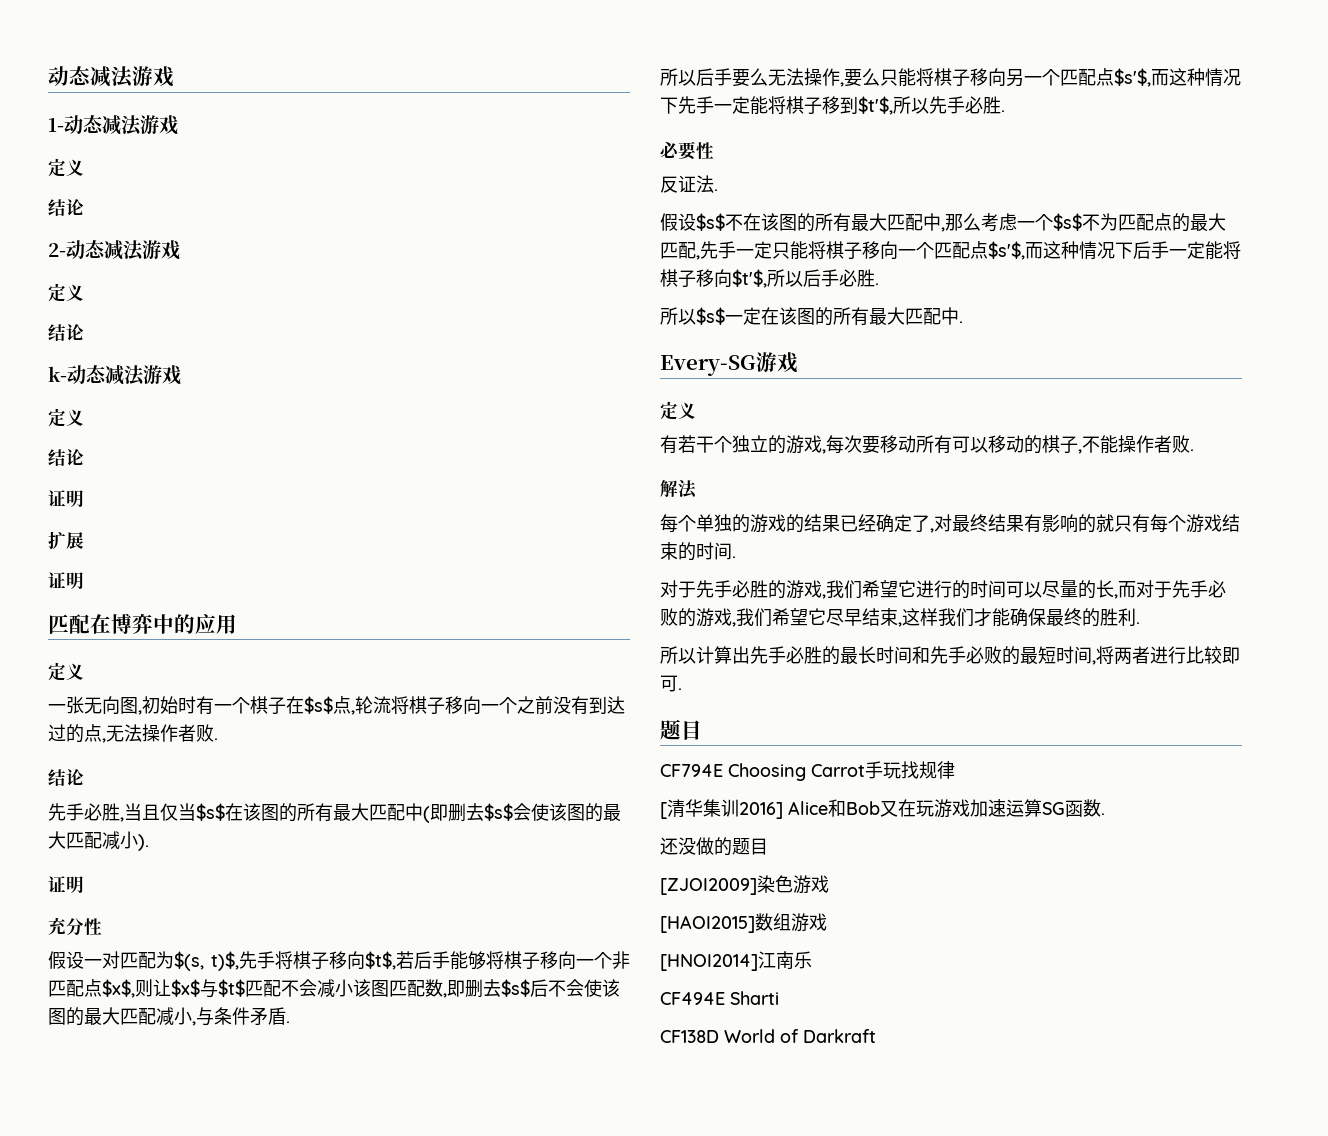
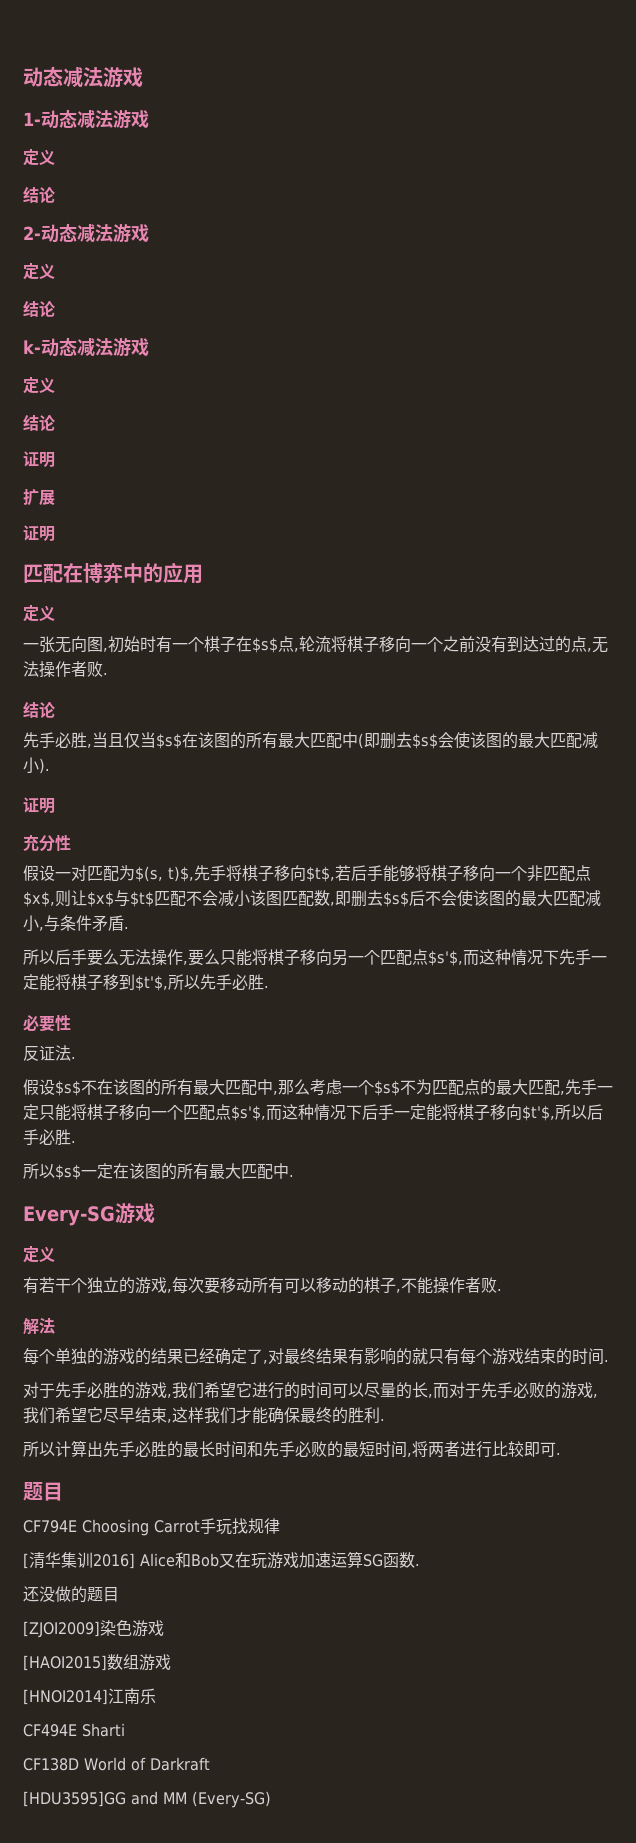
+ [HDU3595]GG and MM (Every-SG)

